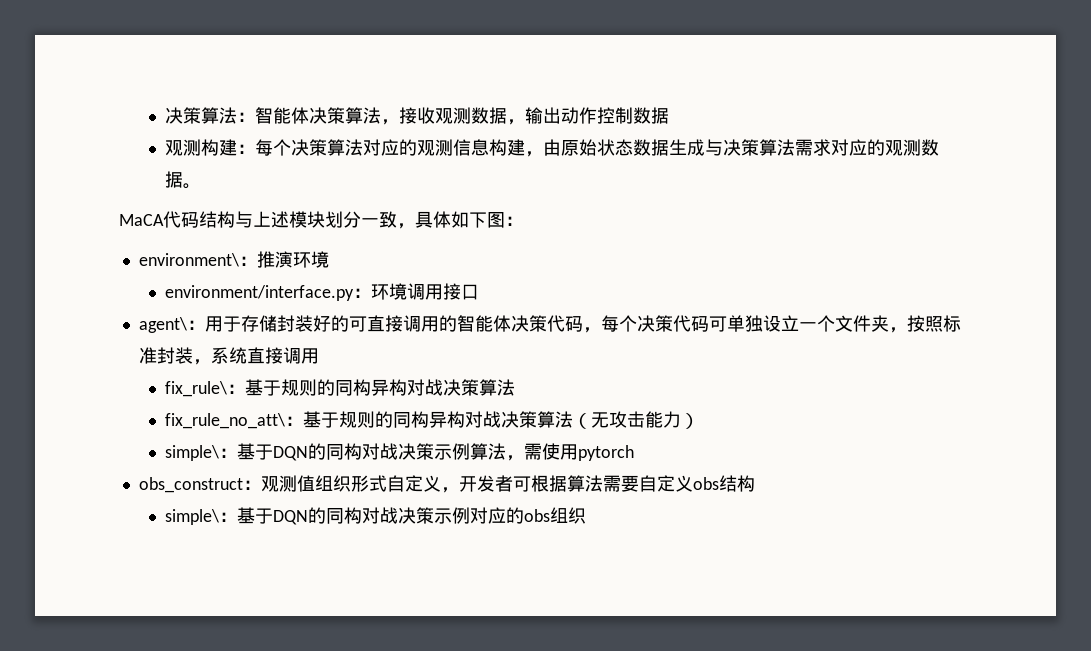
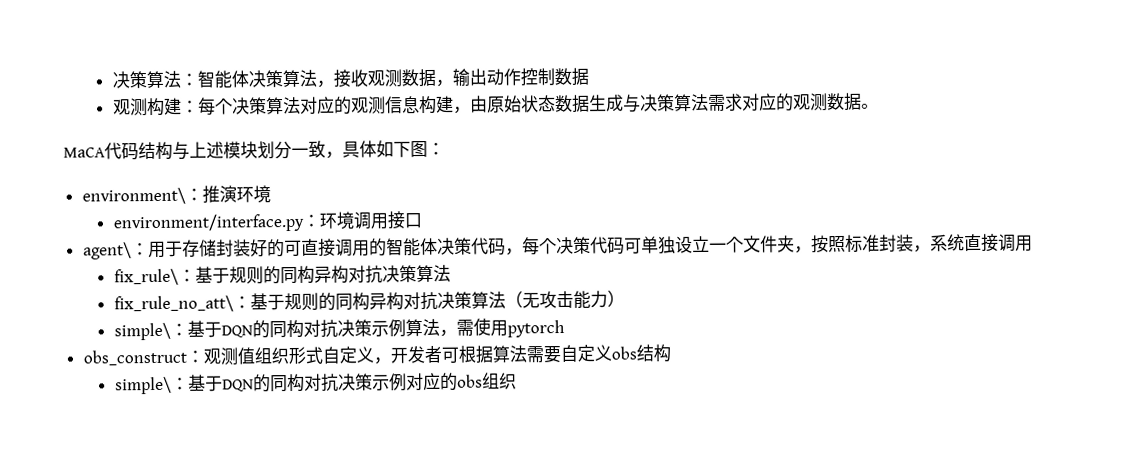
- fix_rule\：基于规则的同构异构对战决策算法
+ fix_rule\：基于规则的同构异构对抗决策算法
- fix_rule_no_att\：基于规则的同构异构对战决策算法（无攻击能力）
+ fix_rule_no_att\：基于规则的同构异构对抗决策算法（无攻击能力）
- simple\：基于DQN的同构对战决策示例算法，需使用pytorch
+ simple\：基于DQN的同构对抗决策示例算法，需使用pytorch
- simple\：基于DQN的同构对战决策示例对应的obs组织
+ simple\：基于DQN的同构对抗决策示例对应的obs组织

